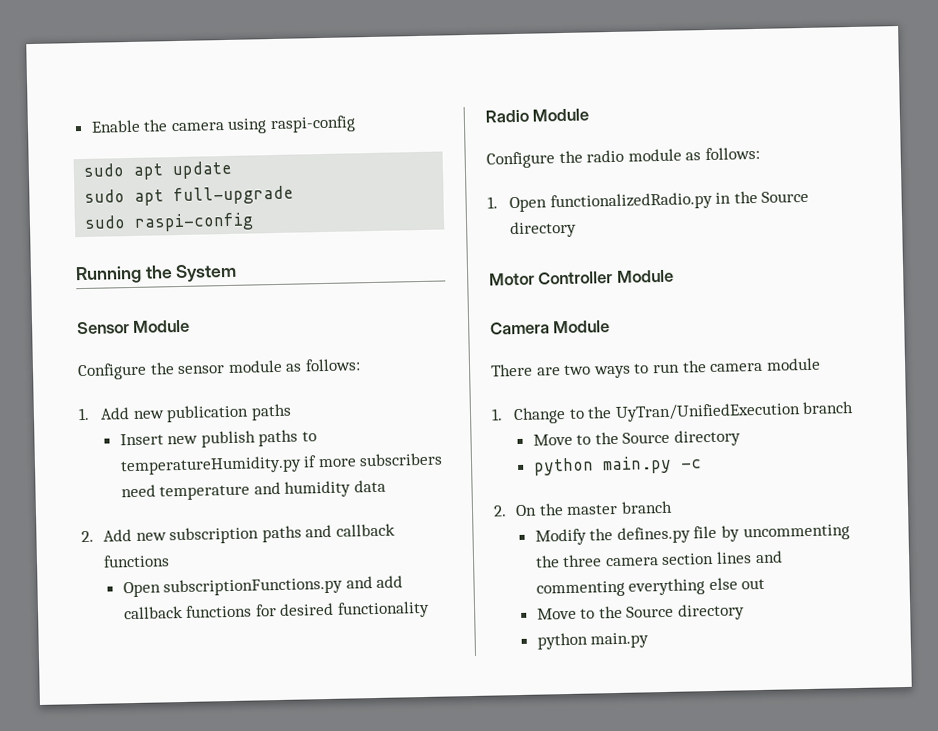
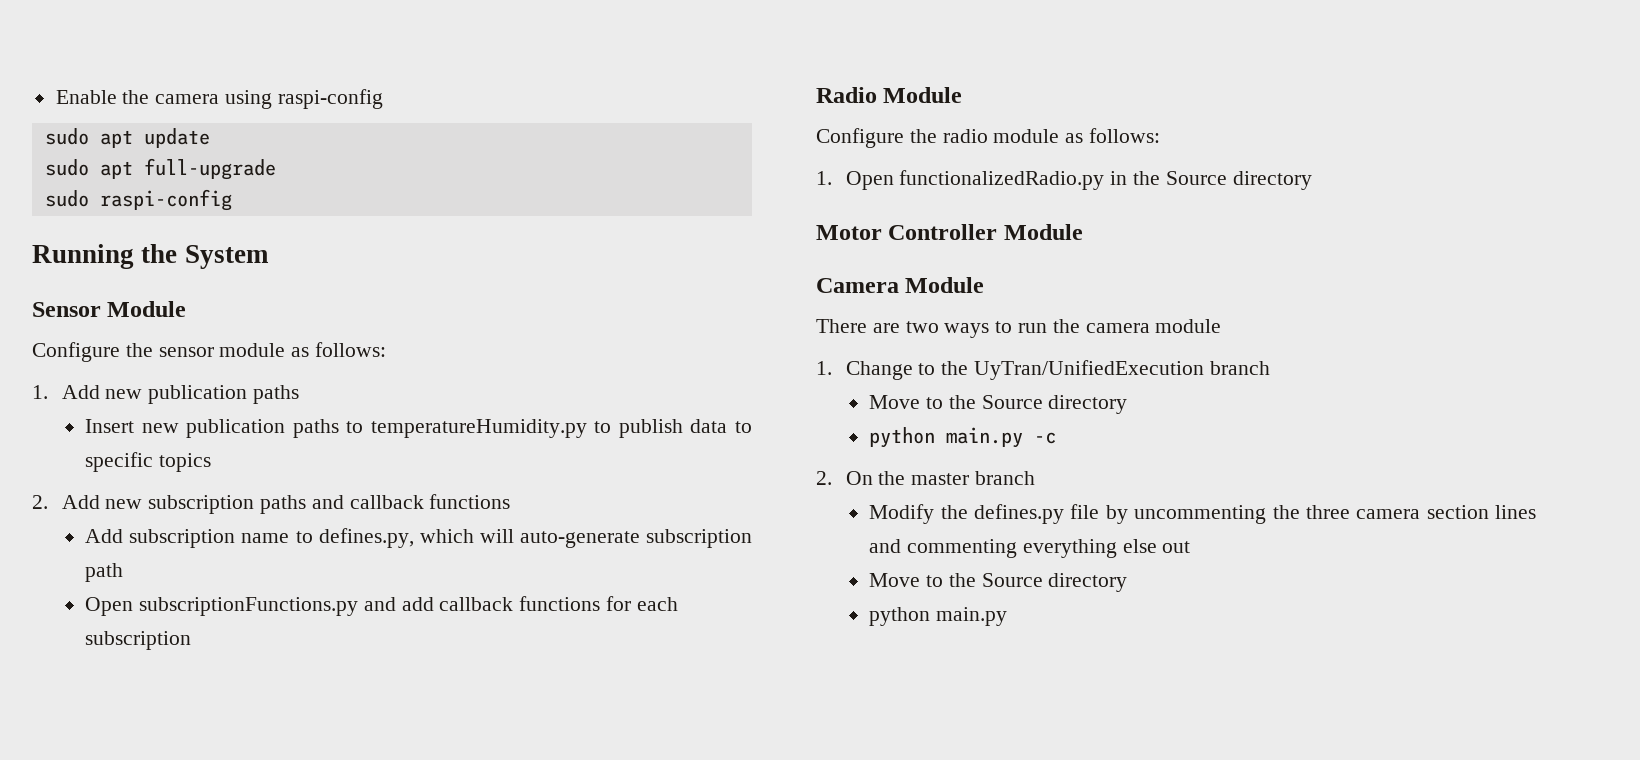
- Insert new publish paths to temperatureHumidity.py if more subscribers need temperature and humidity data
+ Insert new publication paths to temperatureHumidity.py to publish data to specific topics
+ Add subscription name to defines.py, which will auto-generate subscription path
- Open subscriptionFunctions.py and add callback functions for desired functionality
+ Open subscriptionFunctions.py and add callback functions for each subscription

